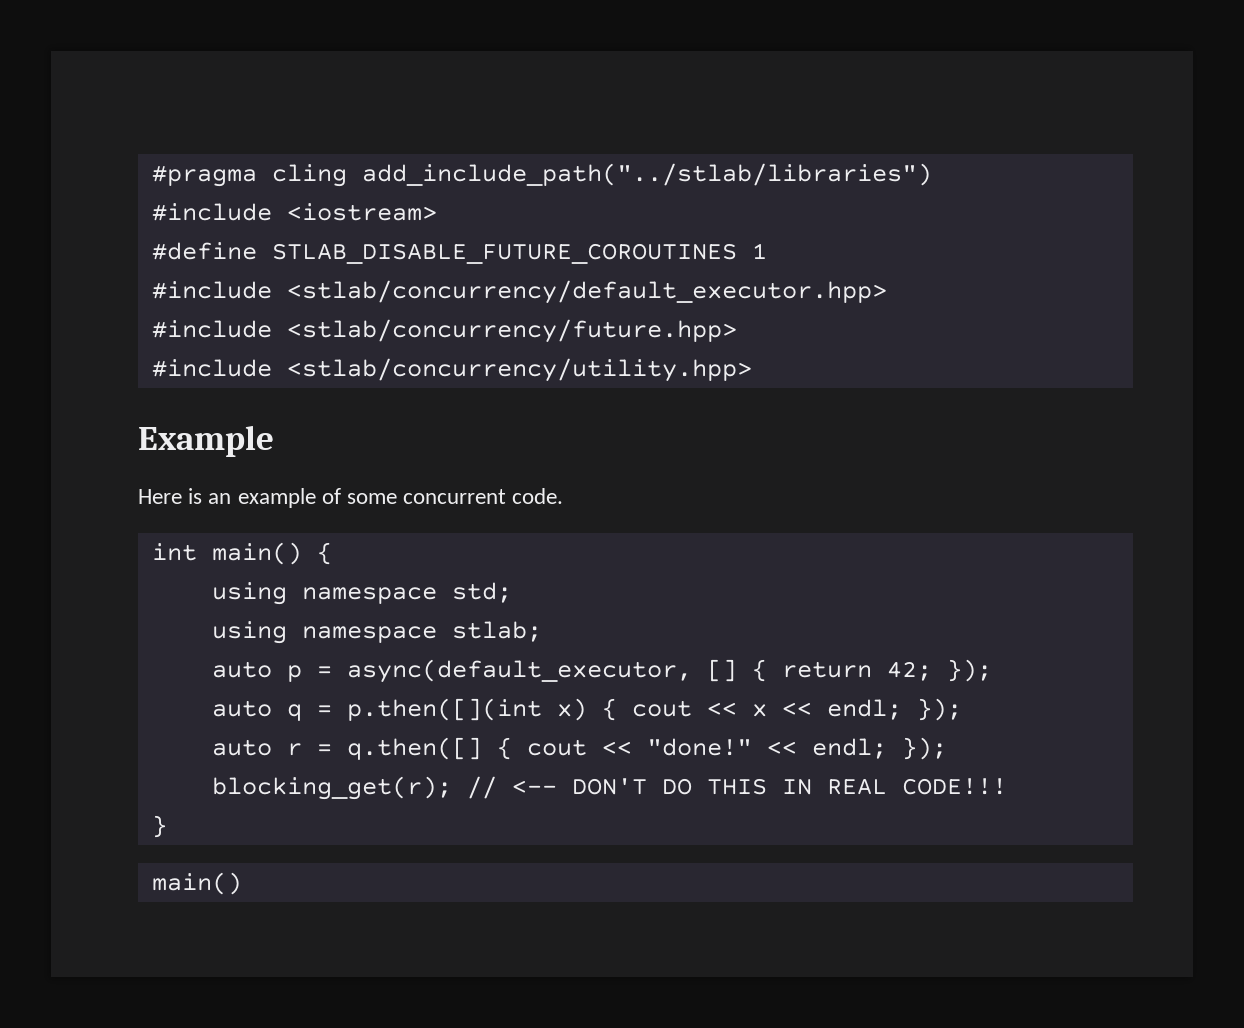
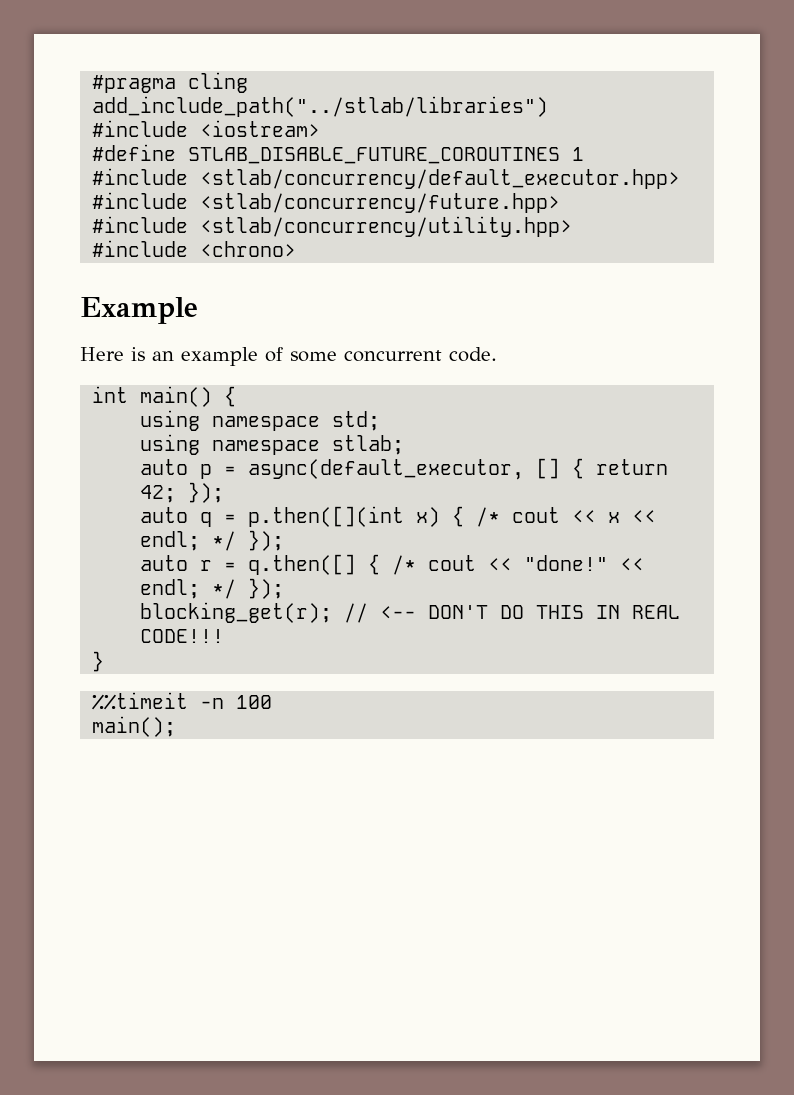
+ #include <chrono>
- auto q = p.then([](int x) { cout << x << endl; });
+ auto q = p.then([](int x) { /* cout << x << endl; */ });
- auto r = q.then([] { cout << "done!" << endl; });
+ auto r = q.then([] { /* cout << "done!" << endl; */ });
  }
- main()
+ %%timeit -n 100
+ main();

